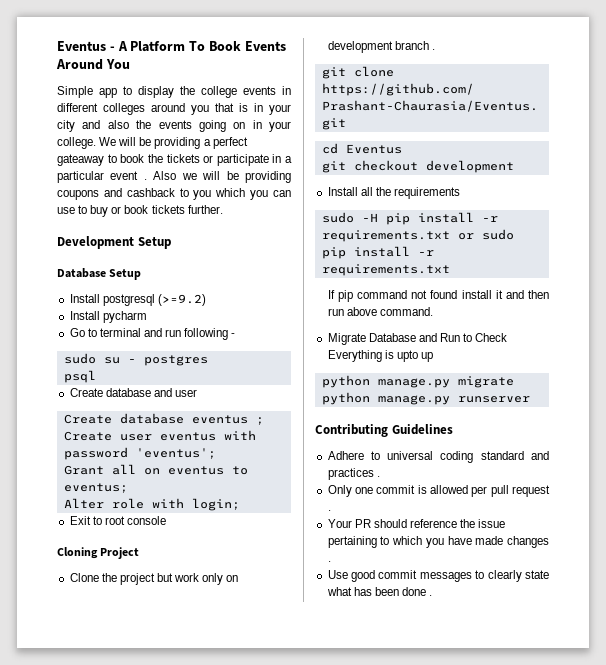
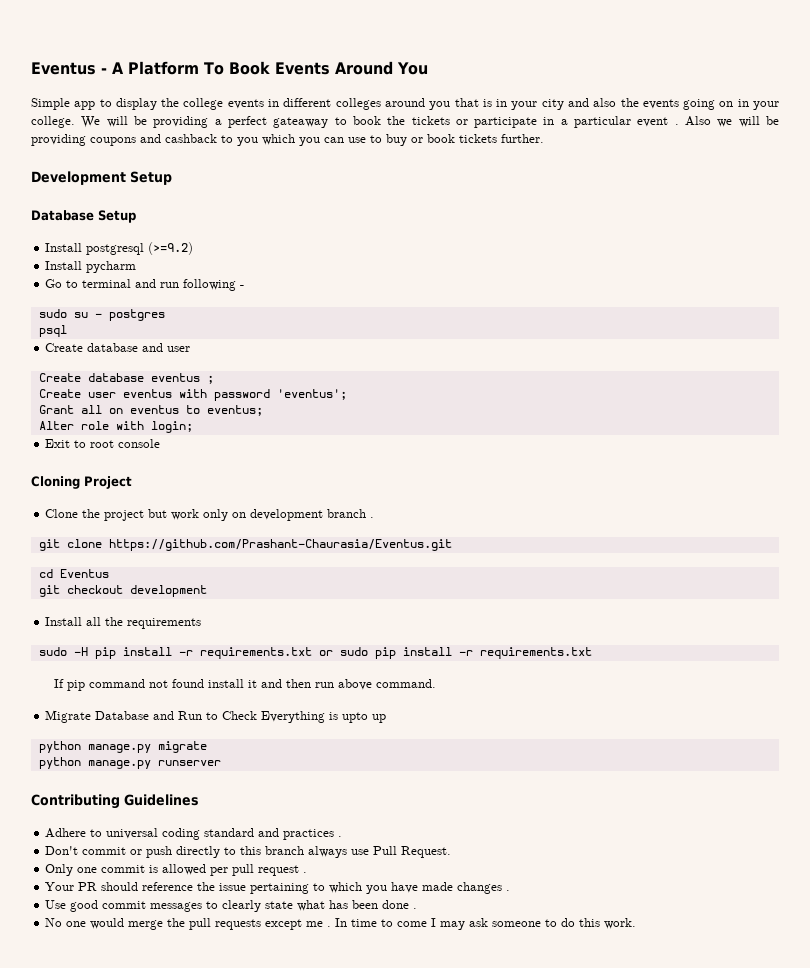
+ Don't commit or push directly to this branch always use Pull Request.
+ No one would merge the pull requests except me . In time to come I may ask someone to do this work.

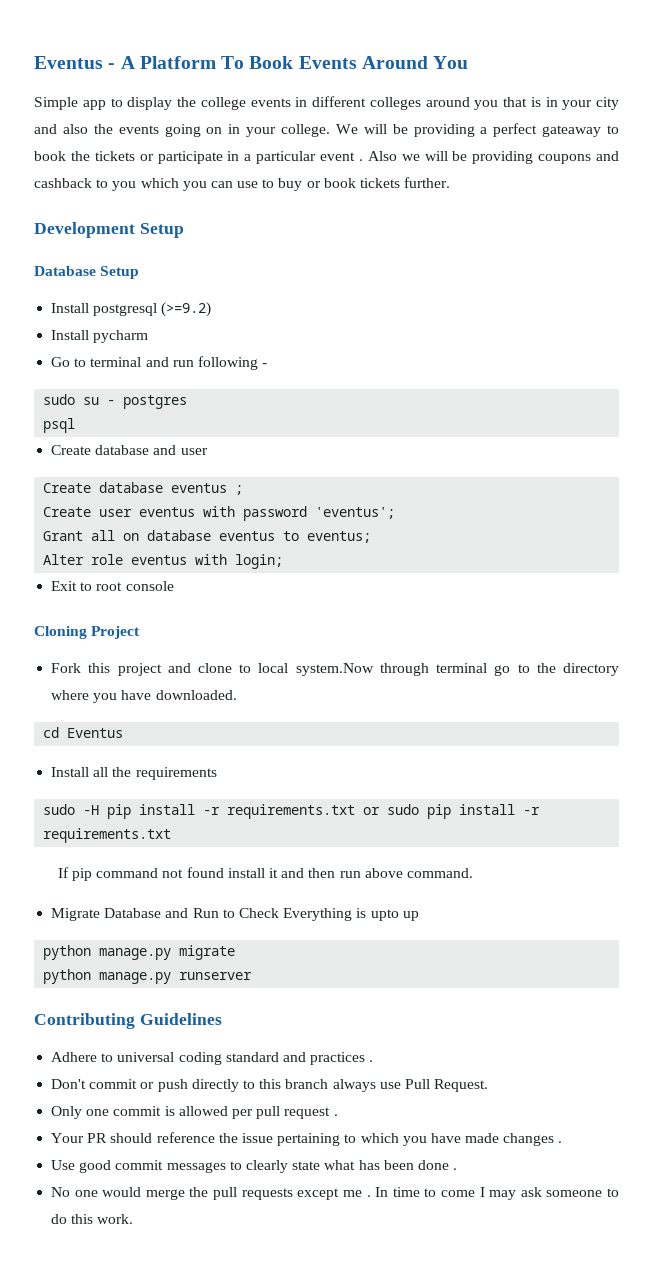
- Grant all on eventus to eventus;
+ Grant all on database eventus to eventus;
- Alter role with login;
+ Alter role eventus with login;
- Clone the project but work only on development branch .
- git clone https://github.com/Prashant-Chaurasia/Eventus.git
+ Fork this project and clone to local system.Now through terminal go to the directory where you have downloaded.
- git checkout development

